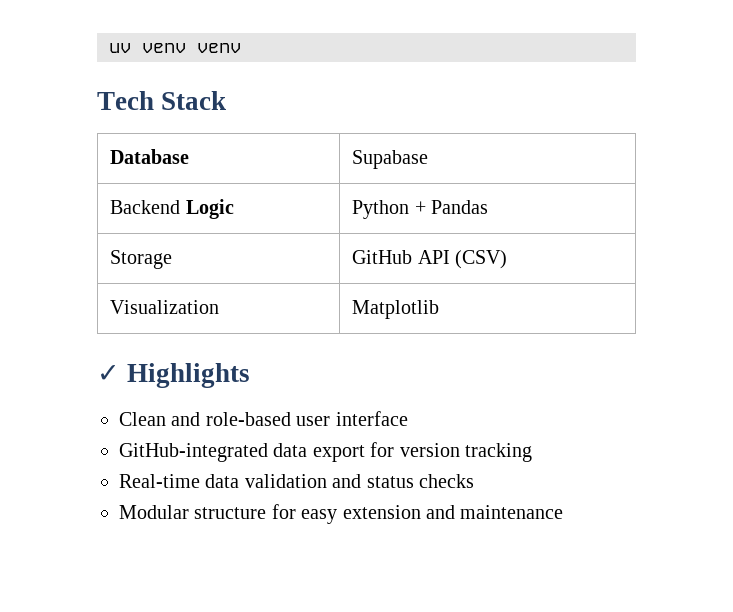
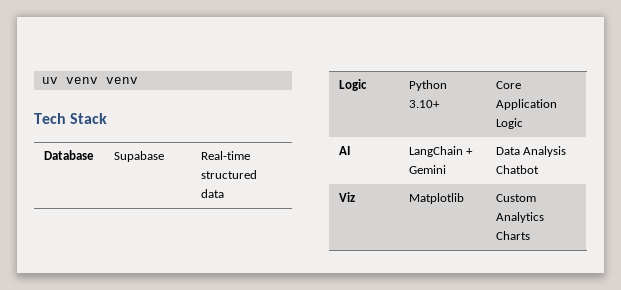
- Database | Supabase
- Backend Logic | Python + Pandas
- Storage | GitHub API (CSV)
- Visualization | Matplotlib
- ✓ Highlights
- Clean and role-based user interface
- GitHub-integrated data export for version tracking
- Real-time data validation and status checks
- Modular structure for easy extension and maintenance
+ Database | Supabase | Real-time structured data
+ Logic | Python 3.10+ | Core Application Logic
+ AI | LangChain + Gemini | Data Analysis Chatbot
+ Viz | Matplotlib | Custom Analytics Charts

